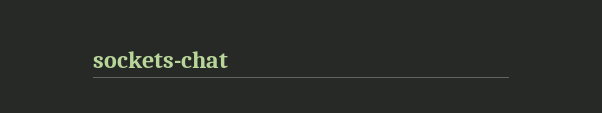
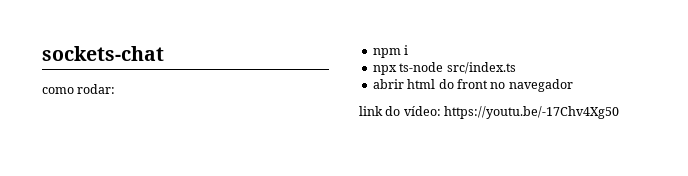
+ como rodar:
+ npm i
+ npx ts-node src/index.ts
+ abrir html do front no navegador
+ link do vídeo: https://youtu.be/-17Chv4Xg50

